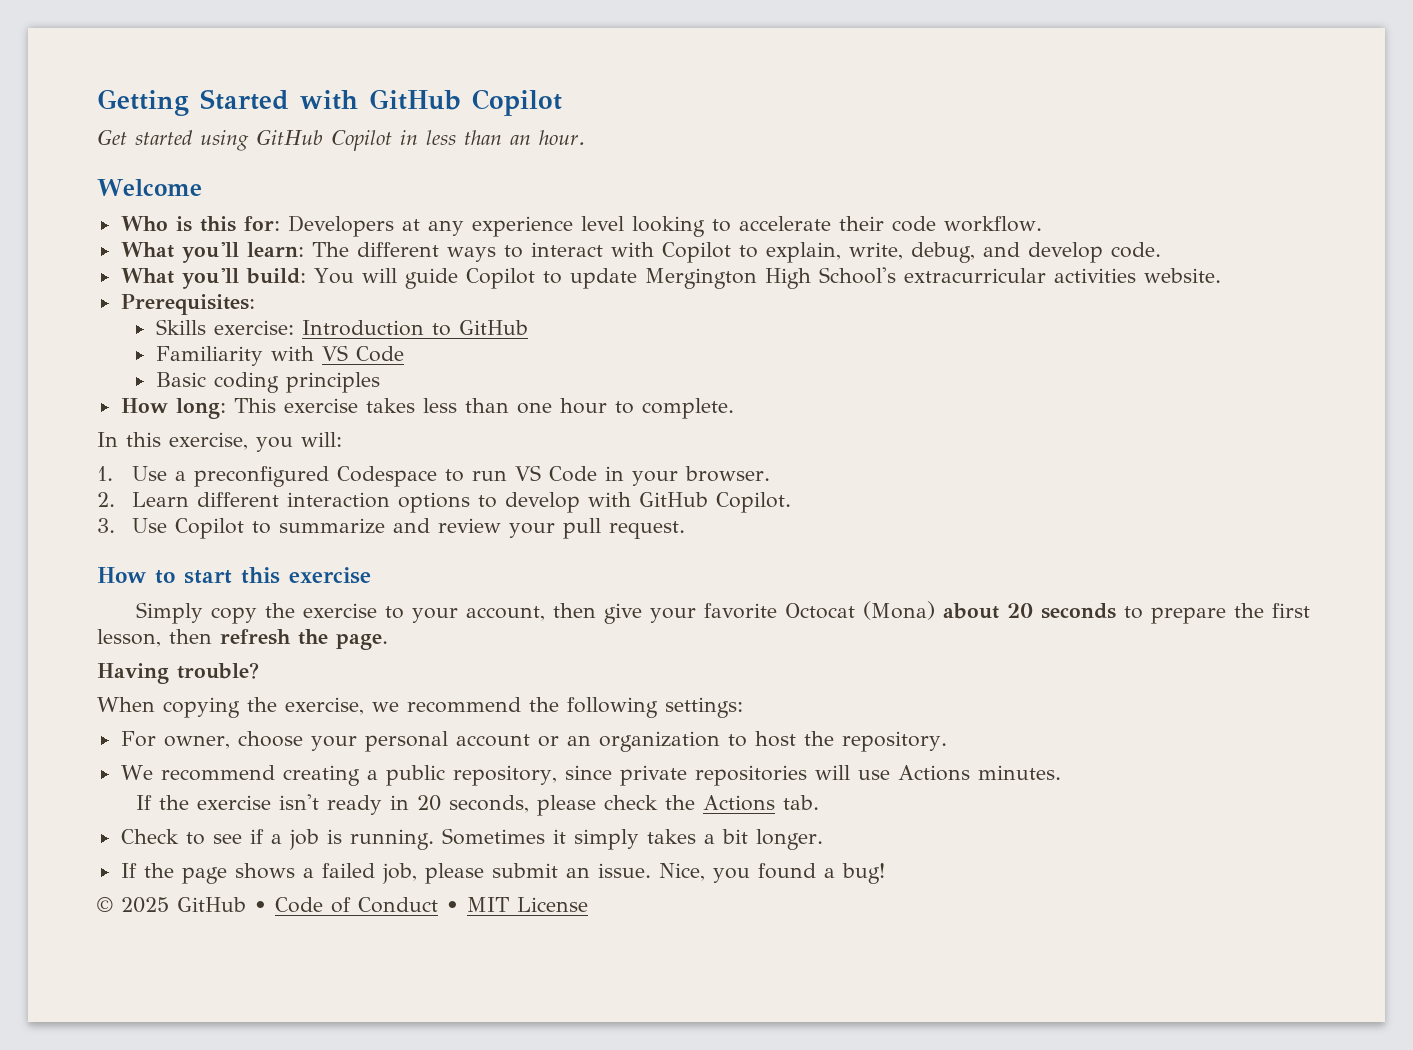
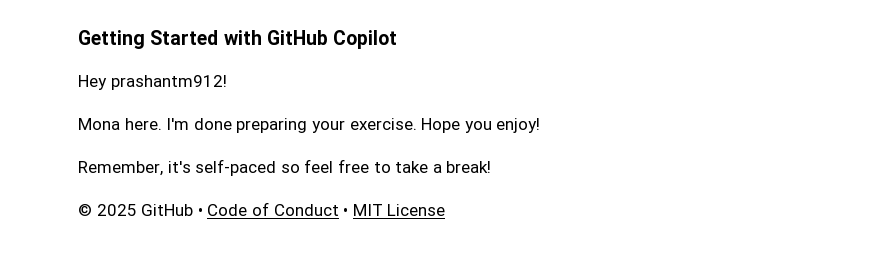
- Get started using GitHub Copilot in less than an hour.
- Welcome
- Who is this for: Developers at any experience level looking to accelerate their code workflow.
- What you'll learn: The different ways to interact with Copilot to explain, write, debug, and develop code.
- What you'll build: You will guide Copilot to update Mergington High School's extracurricular activities website.
- Prerequisites:
- Skills exercise: Introduction to GitHub
- Familiarity with VS Code
- Basic coding principles
- How long: This exercise takes less than one hour to complete.
- In this exercise, you will:
- 1. Use a preconfigured Codespace to run VS Code in your browser.
- 2. Learn different interaction options to develop with GitHub Copilot.
- 3. Use Copilot to summarize and review your pull request.
- How to start this exercise
- Simply copy the exercise to your account, then give your favorite Octocat (Mona) about 20 seconds to prepare the first lesson, then refresh the page.
- Having trouble?
- When copying the exercise, we recommend the following settings:
- For owner, choose your personal account or an organization to host the repository.
- We recommend creating a public repository, since private repositories will use Actions minutes.
- If the exercise isn't ready in 20 seconds, please check the Actions tab.
- Check to see if a job is running. Sometimes it simply takes a bit longer.
- If the page shows a failed job, please submit an issue. Nice, you found a bug!
+ Hey prashantm912!
+ Mona here. I'm done preparing your exercise. Hope you enjoy!
+ Remember, it's self-paced so feel free to take a break!

